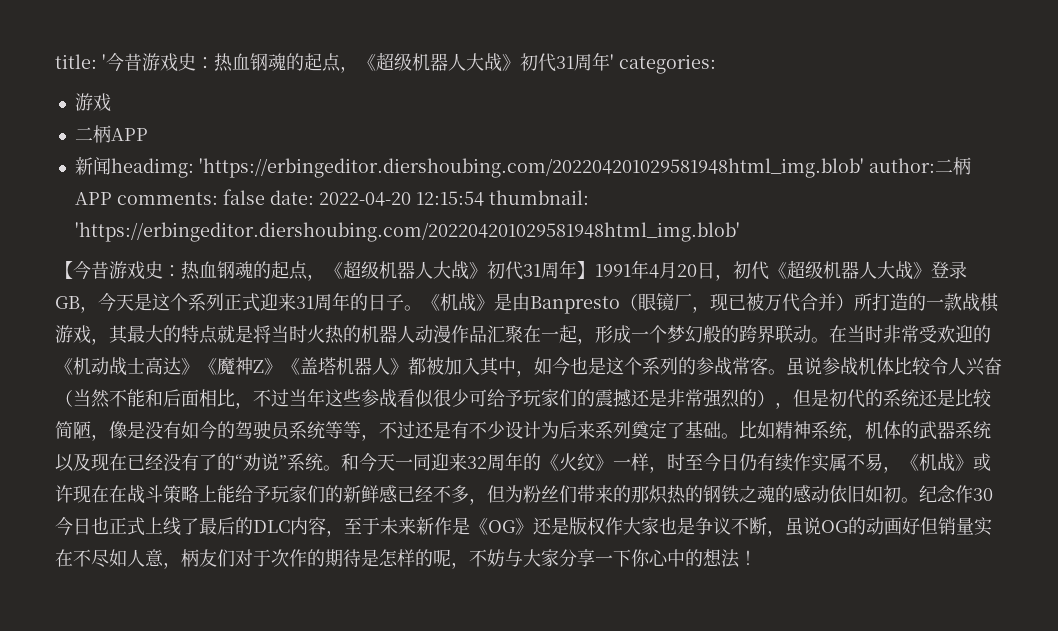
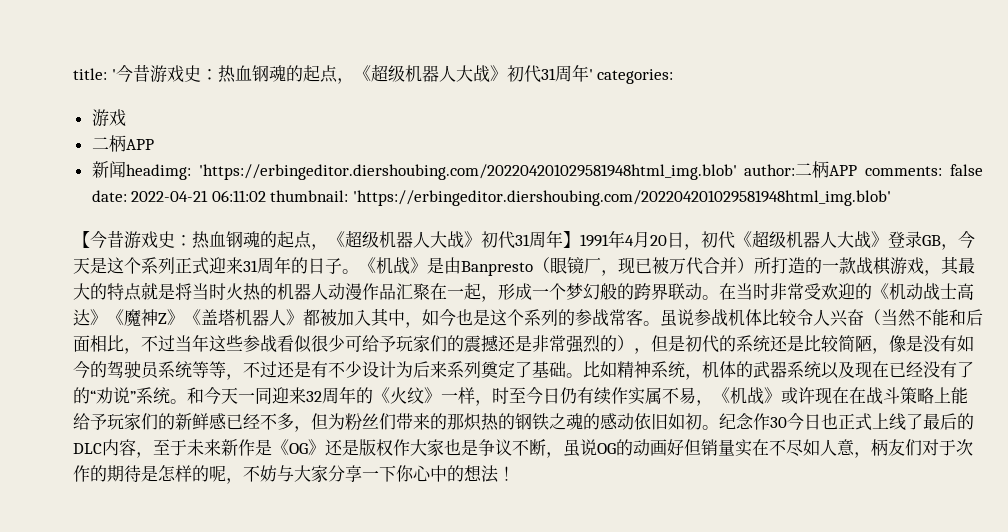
- 新闻headimg: 'https://erbingeditor.diershoubing.com/202204201029581948html_img.blob' author:二柄APP comments: false date: 2022-04-20 12:15:54 thumbnail: 'https://erbingeditor.diershoubing.com/202204201029581948html_img.blob'
+ 新闻headimg: 'https://erbingeditor.diershoubing.com/202204201029581948html_img.blob' author:二柄APP comments: false date: 2022-04-21 06:11:02 thumbnail: 'https://erbingeditor.diershoubing.com/202204201029581948html_img.blob'

